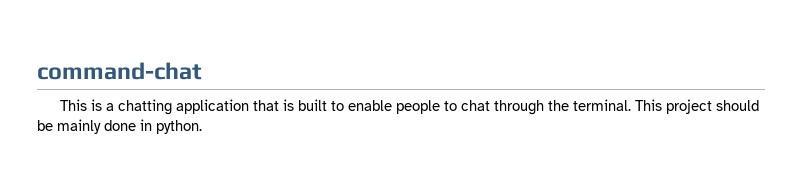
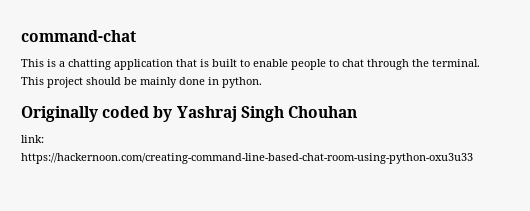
+ Originally coded by Yashraj Singh Chouhan
+ link: https://hackernoon.com/creating-command-line-based-chat-room-using-python-oxu3u33

